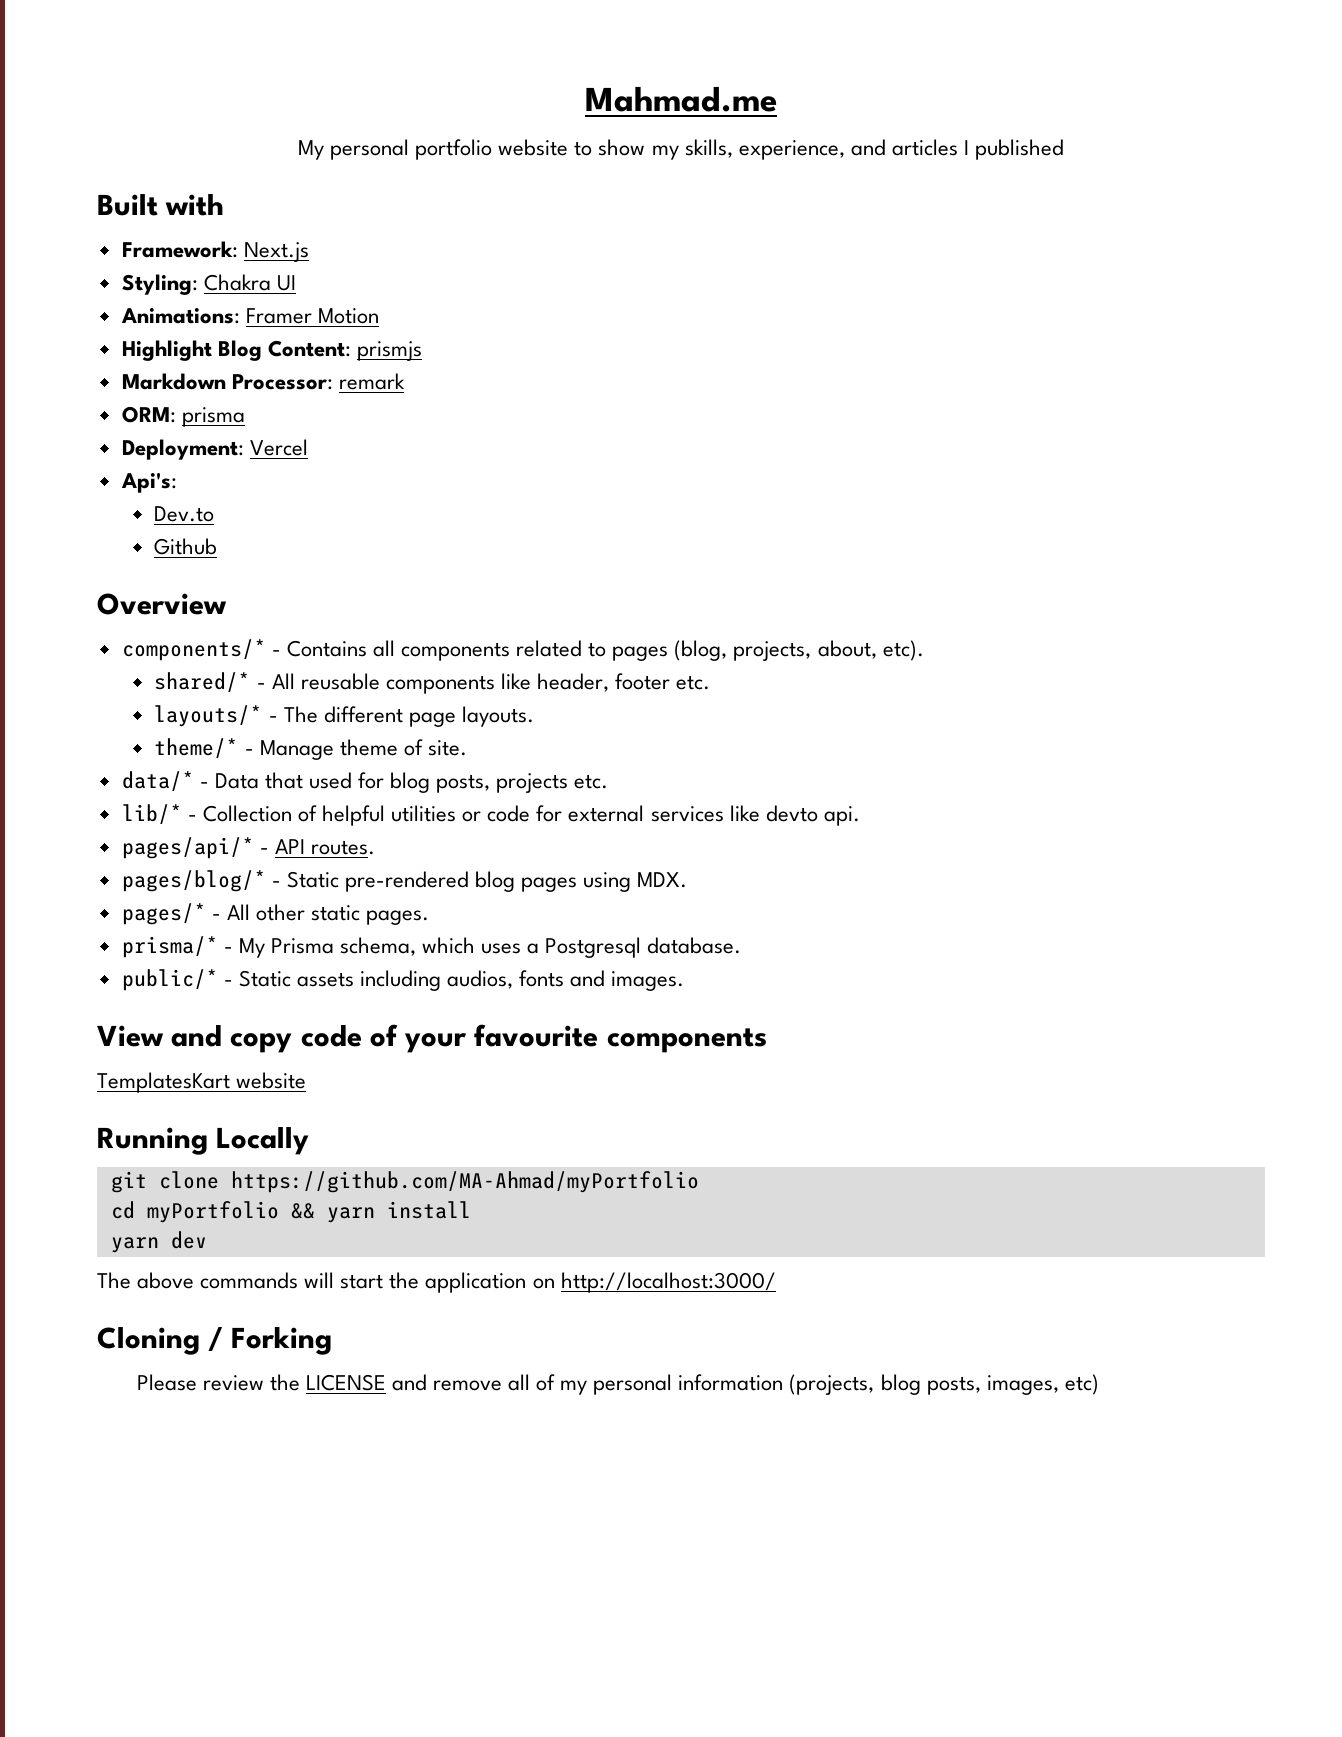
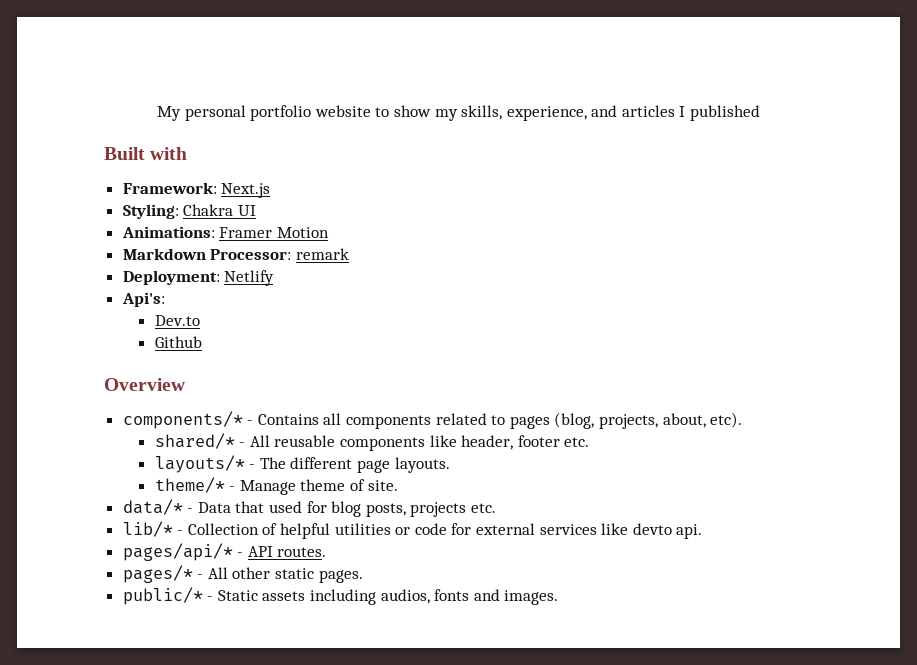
- Mahmad.me
- Highlight Blog Content: prismjs
- ORM: prisma
- Deployment: Vercel
+ Deployment: Netlify
- pages/blog/* - Static pre-rendered blog pages using MDX.
- prisma/* - My Prisma schema, which uses a Postgresql database.
- View and copy code of your favourite components
- TemplatesKart website
- Running Locally
- git clone https://github.com/MA-Ahmad/myPortfolio
- cd myPortfolio && yarn install
- yarn dev
- The above commands will start the application on http://localhost:3000/
- Cloning / Forking
- Please review the LICENSE and remove all of my personal information (projects, blog posts, images, etc)

